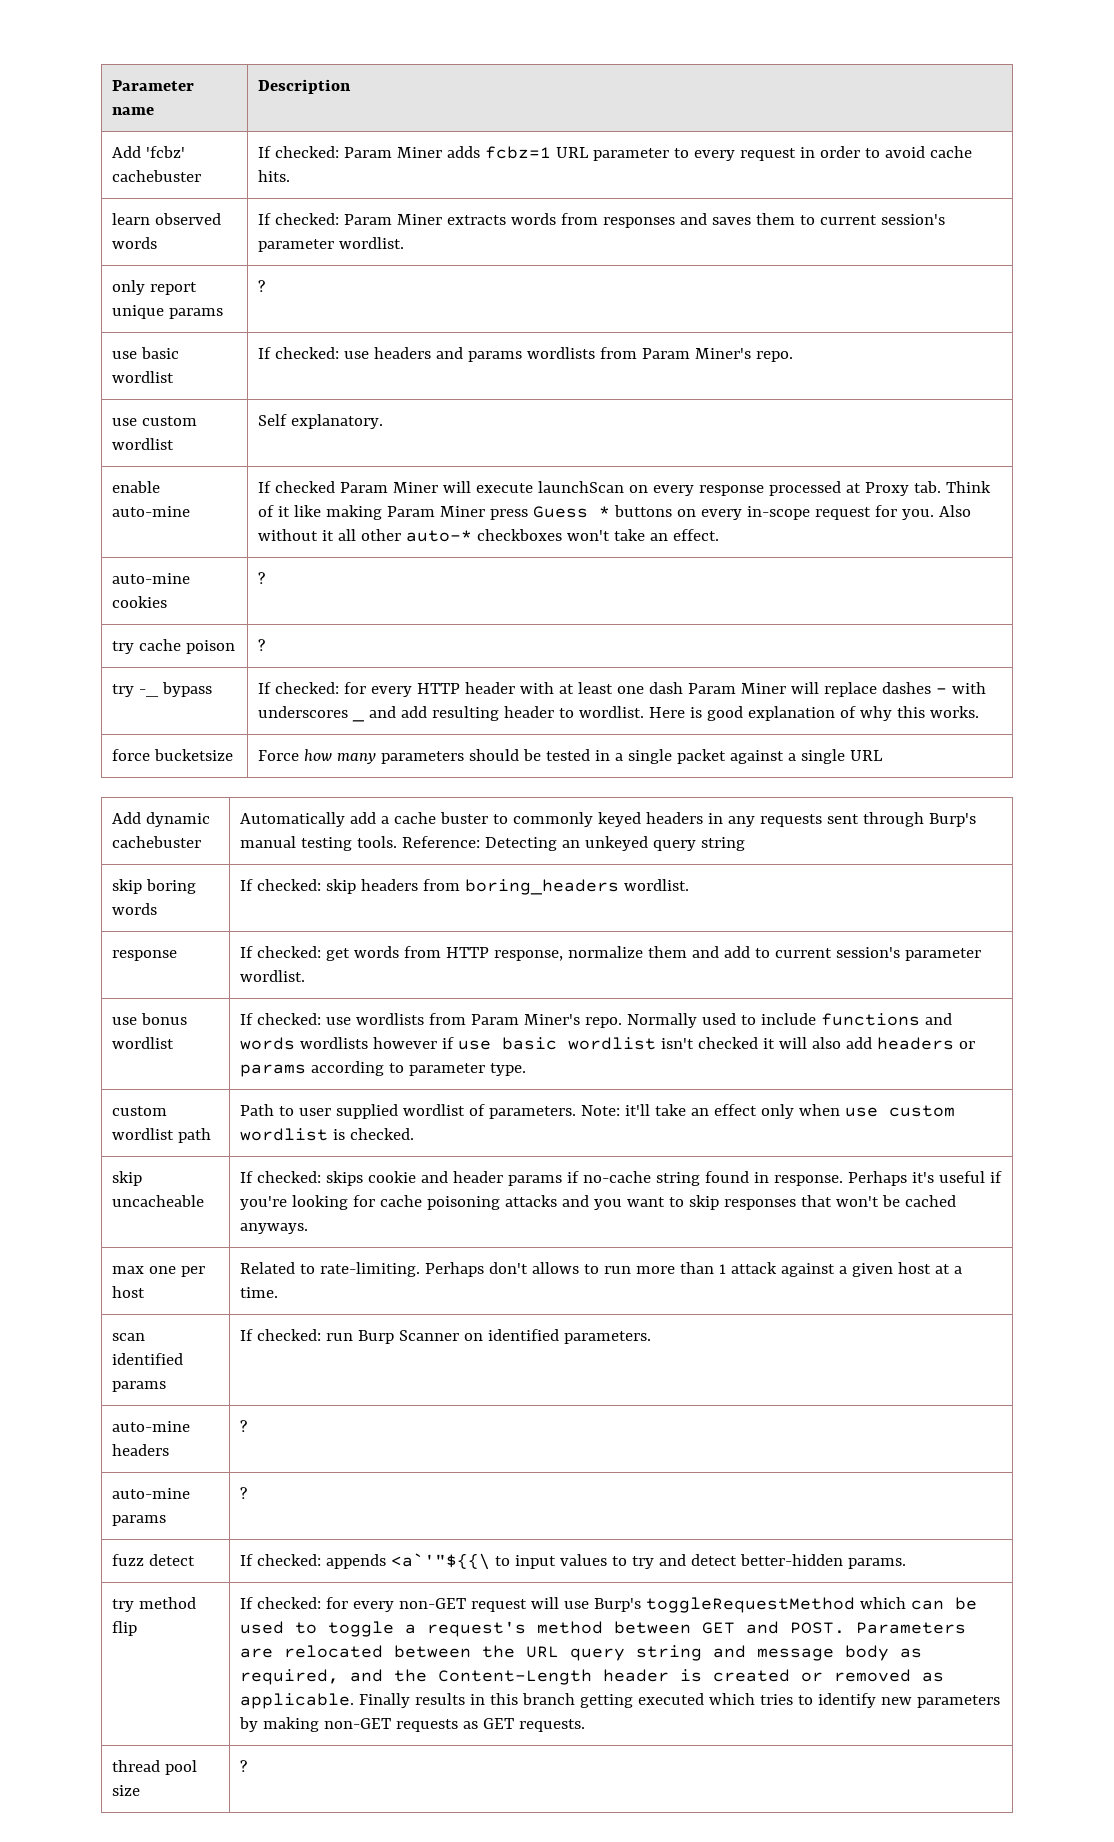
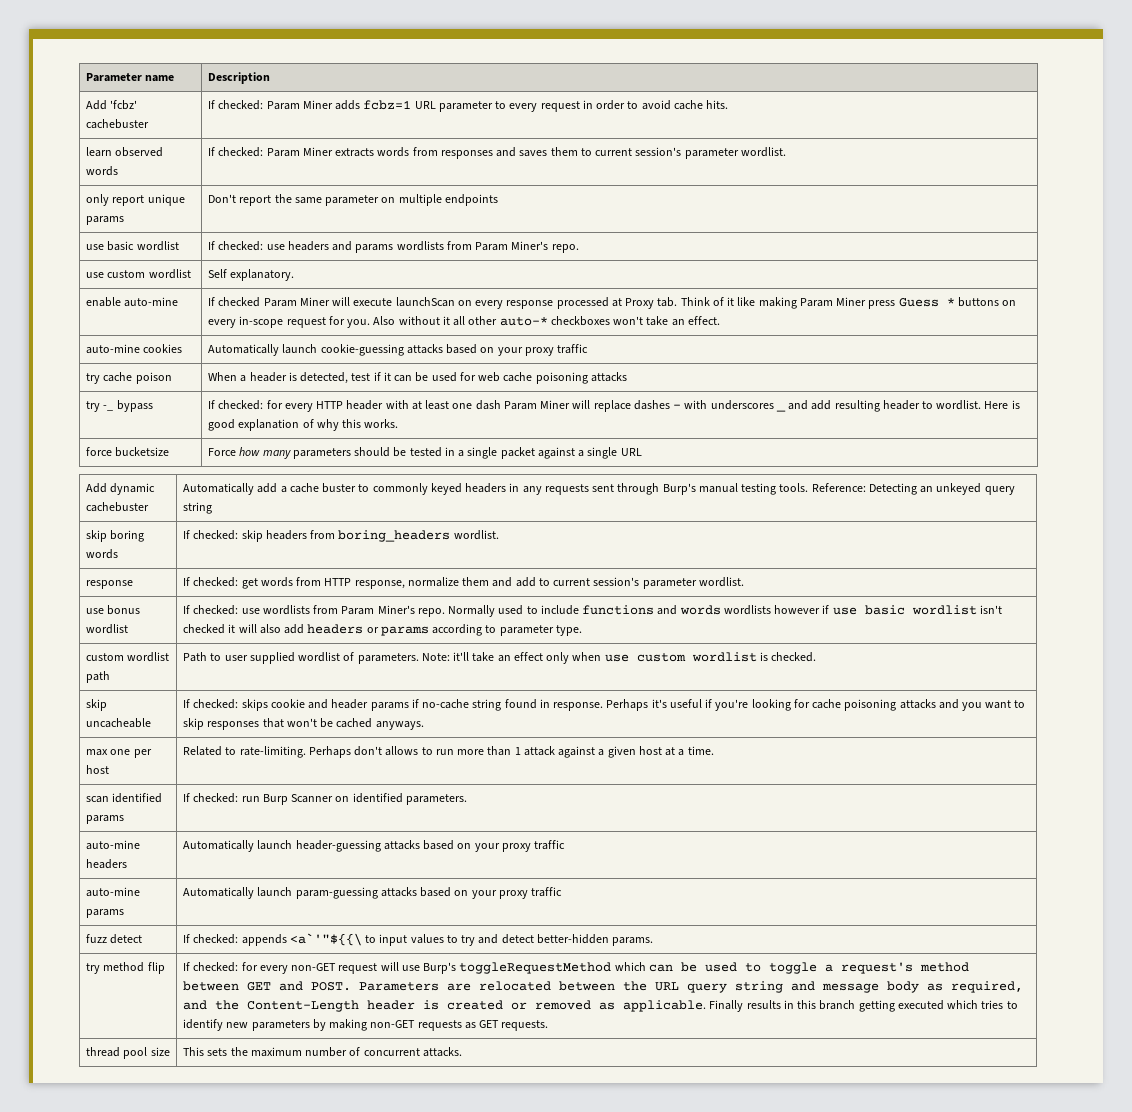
- only report unique params | ?
+ only report unique params | Don't report the same parameter on multiple endpoints
- auto-mine cookies | ?
- try cache poison | ?
+ auto-mine cookies | Automatically launch cookie-guessing attacks based on your proxy traffic
+ try cache poison | When a header is detected, test if it can be used for web cache poisoning attacks
- auto-mine headers | ?
- auto-mine params | ?
+ auto-mine headers | Automatically launch header-guessing attacks based on your proxy traffic
+ auto-mine params | Automatically launch param-guessing attacks based on your proxy traffic
- thread pool size | ?
+ thread pool size | This sets the maximum number of concurrent attacks.

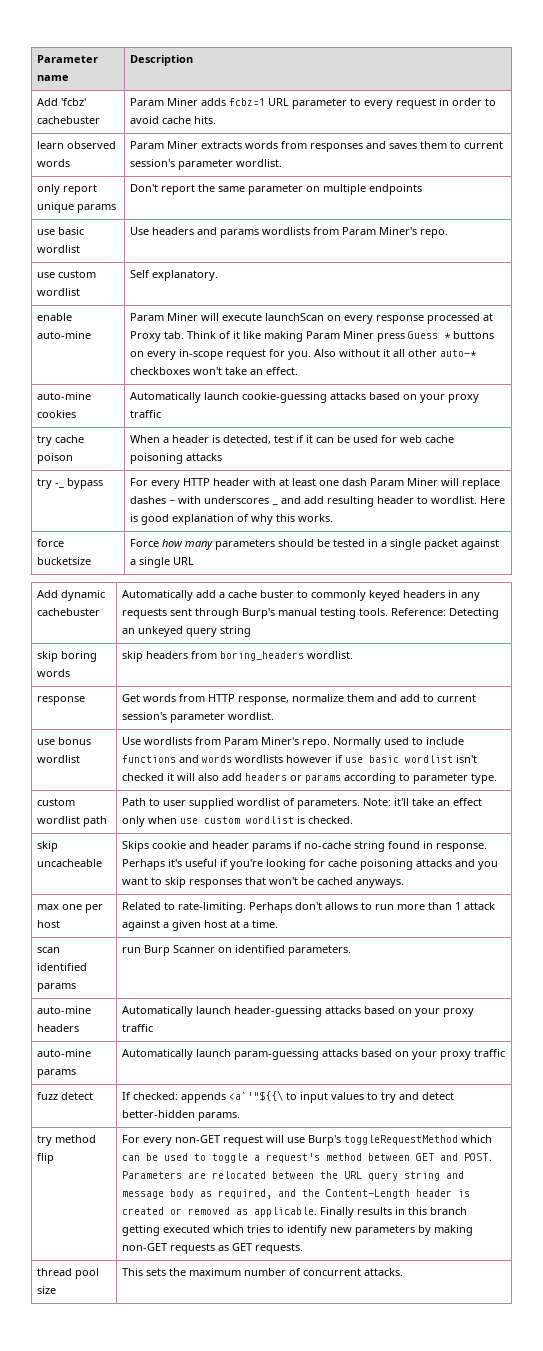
- Add 'fcbz' cachebuster | If checked: Param Miner adds fcbz=1 URL parameter to every request in order to avoid cache hits.
+ Add 'fcbz' cachebuster | Param Miner adds fcbz=1 URL parameter to every request in order to avoid cache hits.
- learn observed words | If checked: Param Miner extracts words from responses and saves them to current session's parameter wordlist.
+ learn observed words | Param Miner extracts words from responses and saves them to current session's parameter wordlist.
- use basic wordlist | If checked: use headers and params wordlists from Param Miner's repo.
+ use basic wordlist | Use headers and params wordlists from Param Miner's repo.
- If checked Param Miner will execute launchScan on every response processed at Proxy tab. Think of it like making Param Miner press Guess * buttons on every in-scope request for you.
+ Param Miner will execute launchScan on every response processed at Proxy tab. Think of it like making Param Miner press Guess * buttons on every in-scope request for you.
- try -_ bypass | If checked: for every HTTP header with at least one dash Param Miner will replace dashes - with underscores _ and add resulting header to wordlist. Here is good explanation of why this works.
+ try -_ bypass | For every HTTP header with at least one dash Param Miner will replace dashes - with underscores _ and add resulting header to wordlist. Here is good explanation of why this works.
- skip boring words | If checked: skip headers from boring_headers wordlist.
+ skip boring words | skip headers from boring_headers wordlist.
- response | If checked: get words from HTTP response, normalize them and add to current session's parameter wordlist.
+ response | Get words from HTTP response, normalize them and add to current session's parameter wordlist.
- use bonus wordlist | If checked: use wordlists from Param Miner's repo. Normally used to include functions and words wordlists however if use basic wordlist isn't checked it will also add headers or params according to parameter type.
+ use bonus wordlist | Use wordlists from Param Miner's repo. Normally used to include functions and words wordlists however if use basic wordlist isn't checked it will also add headers or params according to parameter type.
- skip uncacheable | If checked: skips cookie and header params if no-cache string found in response. Perhaps it's useful if you're looking for cache poisoning attacks and you want to skip responses that won't be cached anyways.
+ skip uncacheable | Skips cookie and header params if no-cache string found in response. Perhaps it's useful if you're looking for cache poisoning attacks and you want to skip responses that won't be cached anyways.
- scan identified params | If checked: run Burp Scanner on identified parameters.
+ scan identified params | run Burp Scanner on identified parameters.
- If checked: for every non-GET request will use Burp's toggleRequestMethod which can be used to toggle a request's method between GET and POST.
+ For every non-GET request will use Burp's toggleRequestMethod which can be used to toggle a request's method between GET and POST.

